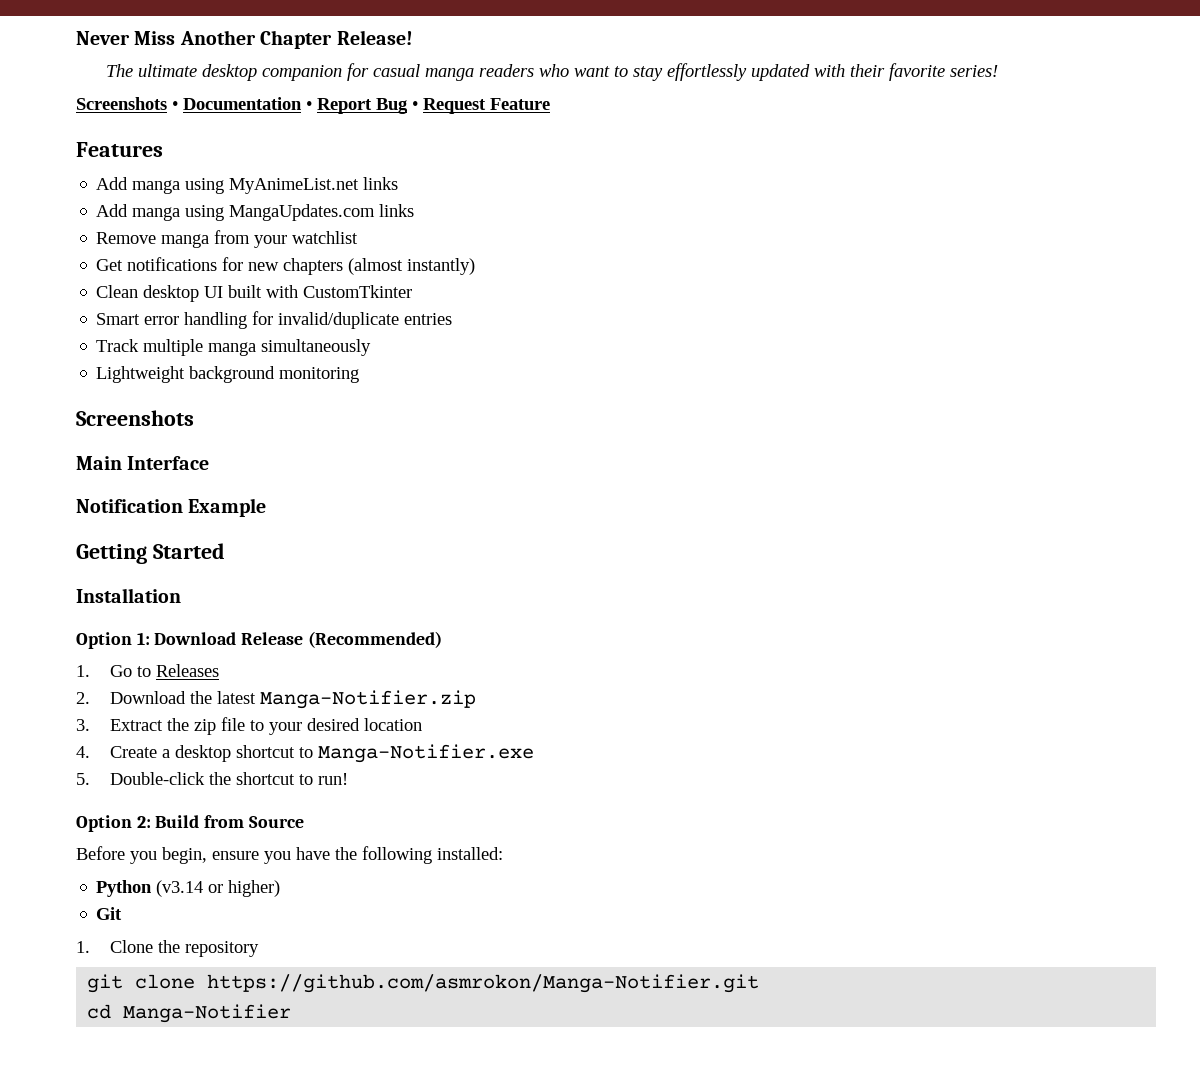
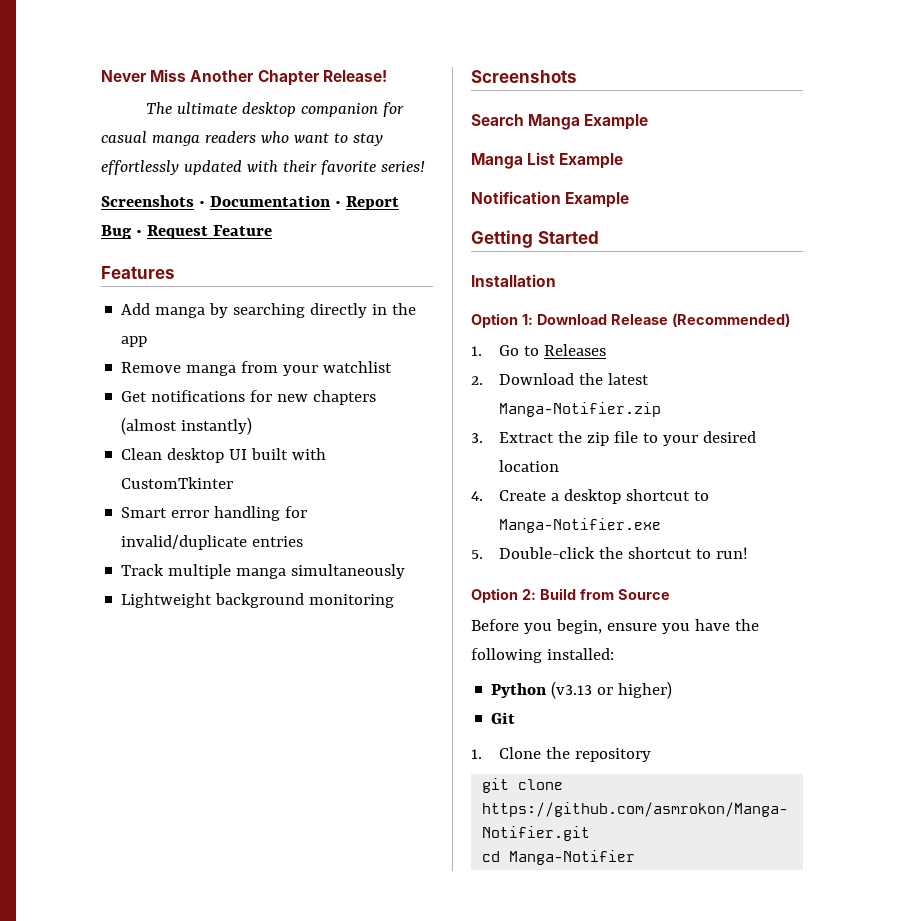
- Add manga using MyAnimeList.net links
- Add manga using MangaUpdates.com links
+ Add manga by searching directly in the app
- Main Interface
+ Search Manga Example
+ Manga List Example
- Python (v3.14 or higher)
+ Python (v3.13 or higher)

